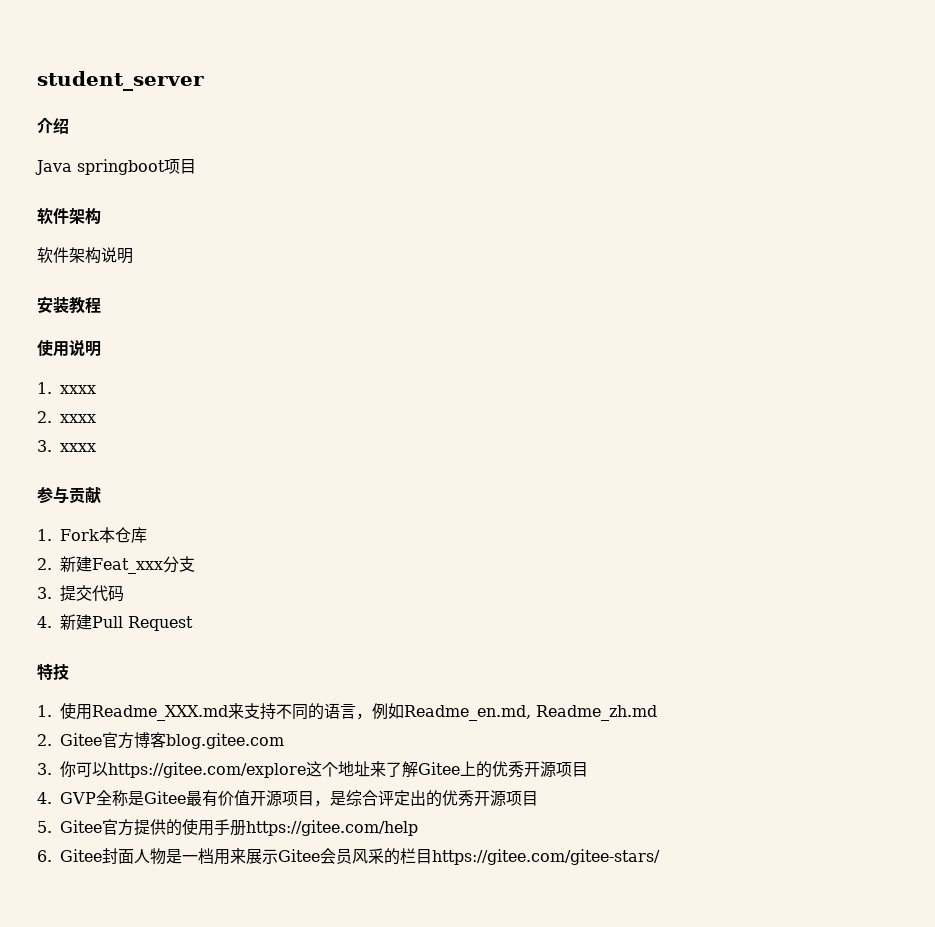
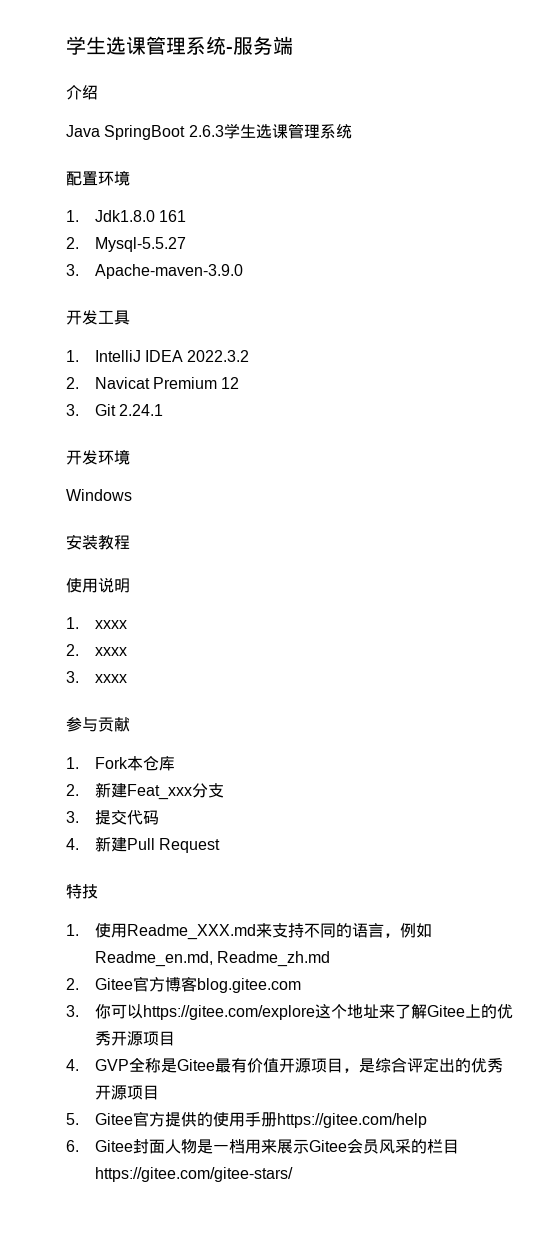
- student_server
+ 学生选课管理系统-服务端
  介绍
- Java springboot项目
- 软件架构
- 软件架构说明
+ Java SpringBoot 2.6.3学生选课管理系统
+ 配置环境
+ 1. Jdk1.8.0 161
+ 2. Mysql-5.5.27
+ 3. Apache-maven-3.9.0
+ 开发工具
+ 1. IntelliJ IDEA 2022.3.2
+ 2. Navicat Premium 12
+ 3. Git 2.24.1
+ 开发环境
+ Windows

